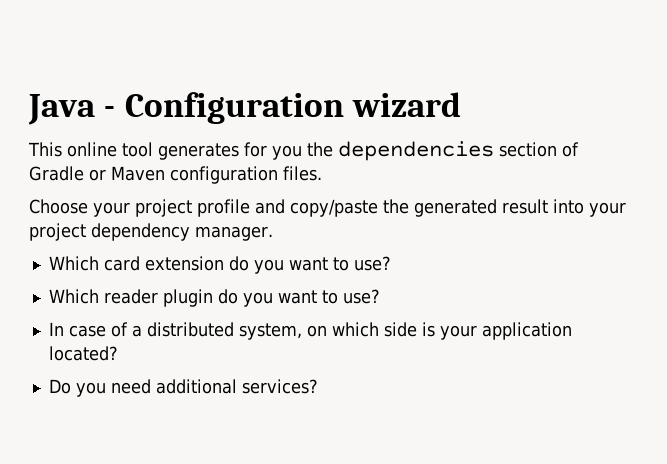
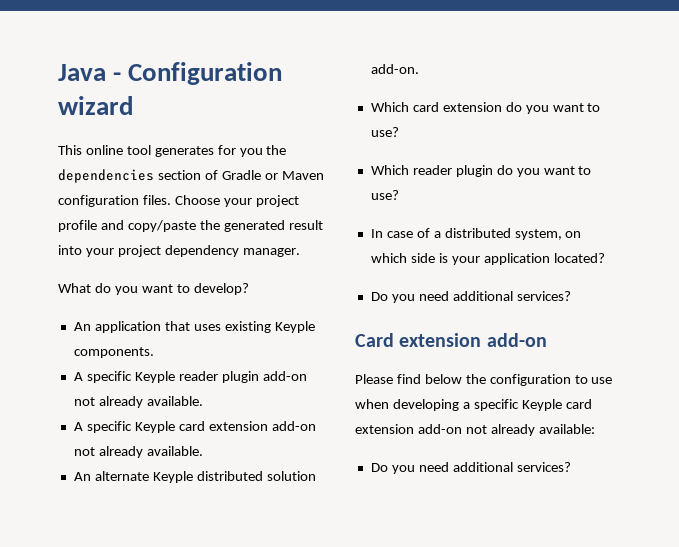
- This online tool generates for you the dependencies section of Gradle or Maven configuration files.
- Choose your project profile and copy/paste the generated result into your project dependency manager.
+ This online tool generates for you the dependencies section of Gradle or Maven configuration files. Choose your project profile and copy/paste the generated result into your project dependency manager.
+ What do you want to develop?
+ An application that uses existing Keyple components.
+ A specific Keyple reader plugin add-on not already available.
+ A specific Keyple card extension add-on not already available.
+ An alternate Keyple distributed solution add-on.
+ Card extension add-on
+ Please find below the configuration to use when developing a specific Keyple card extension add-on not already available:
+ Do you need additional services?

